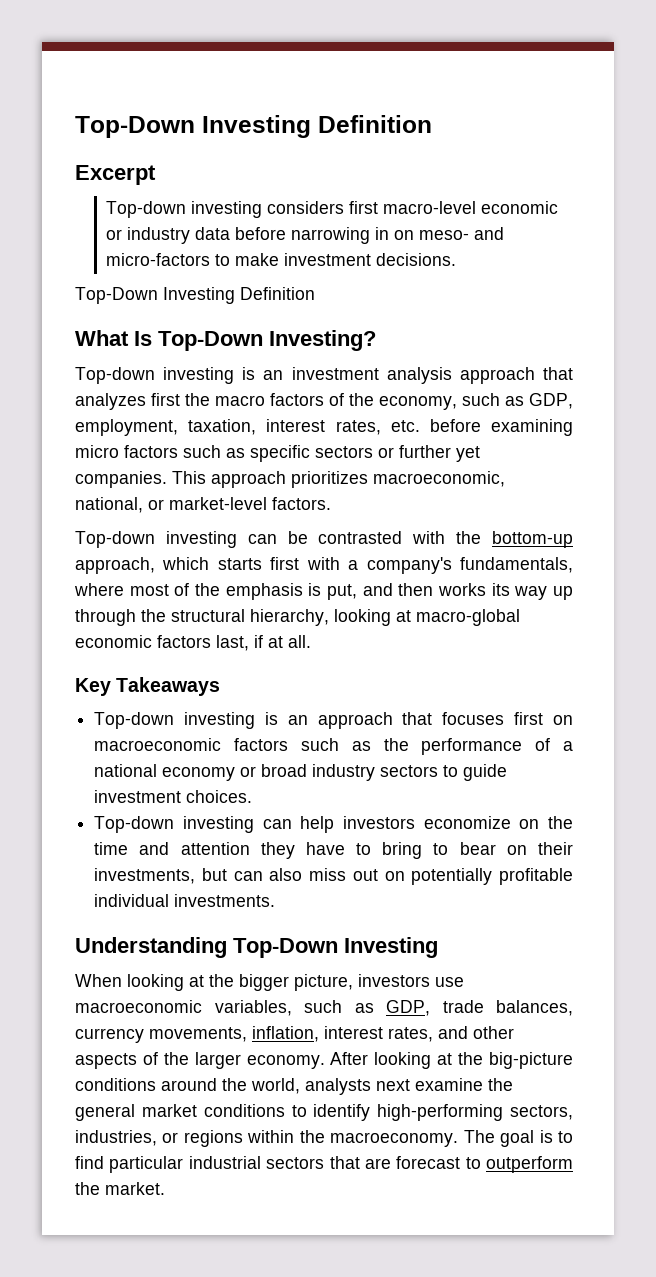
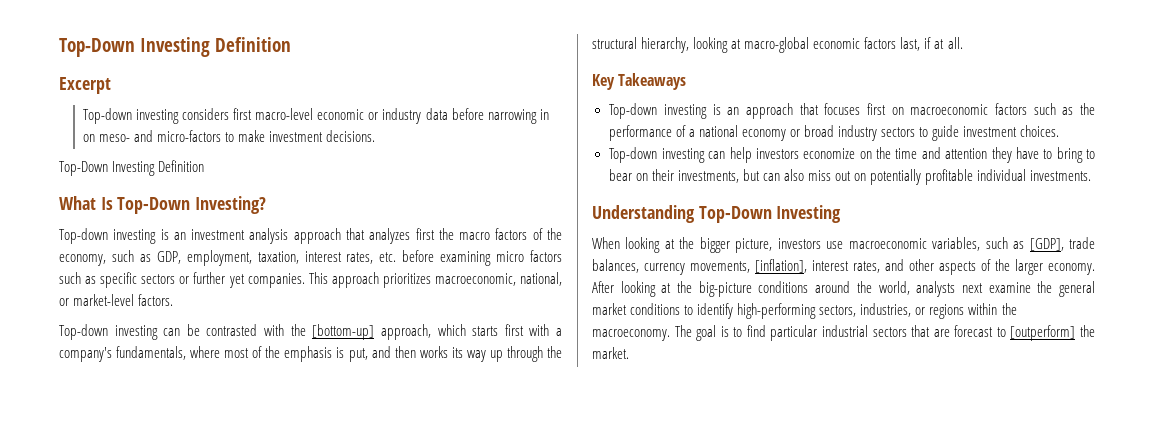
- Top-down investing can be contrasted with the bottom-up approach, which starts first with a company's fundamentals, where most of the emphasis is put, and then works its way up through the structural hierarchy, looking at macro-global economic factors last, if at all.
+ Top-down investing can be contrasted with the [bottom-up] approach, which starts first with a company's fundamentals, where most of the emphasis is put, and then works its way up through the structural hierarchy, looking at macro-global economic factors last, if at all.
- When looking at the bigger picture, investors use macroeconomic variables, such as GDP, trade balances, currency movements, inflation, interest rates, and other aspects of the larger economy.
+ When looking at the bigger picture, investors use macroeconomic variables, such as [GDP], trade balances, currency movements, [inflation], interest rates, and other aspects of the larger economy.
- The goal is to find particular industrial sectors that are forecast to outperform the market.
+ The goal is to find particular industrial sectors that are forecast to [outperform] the market.

